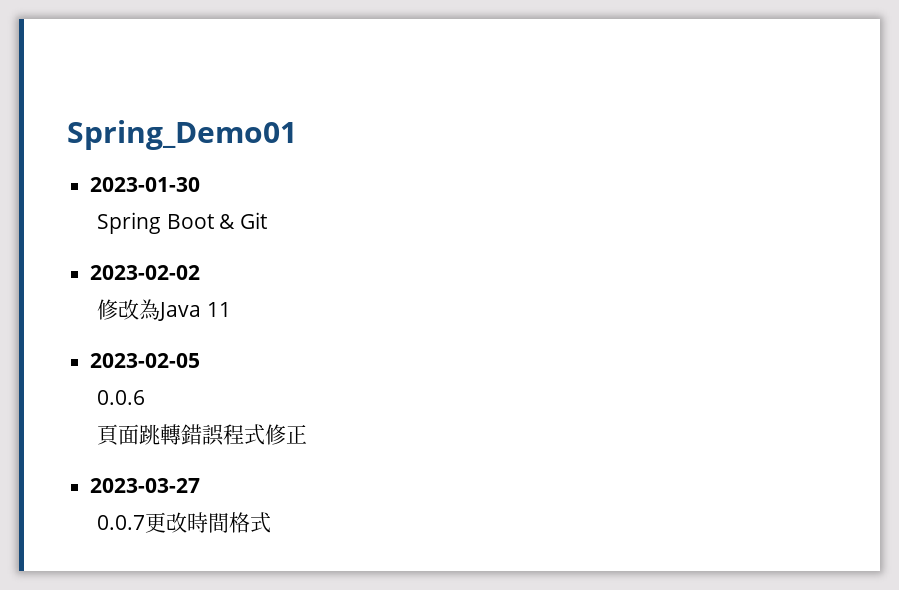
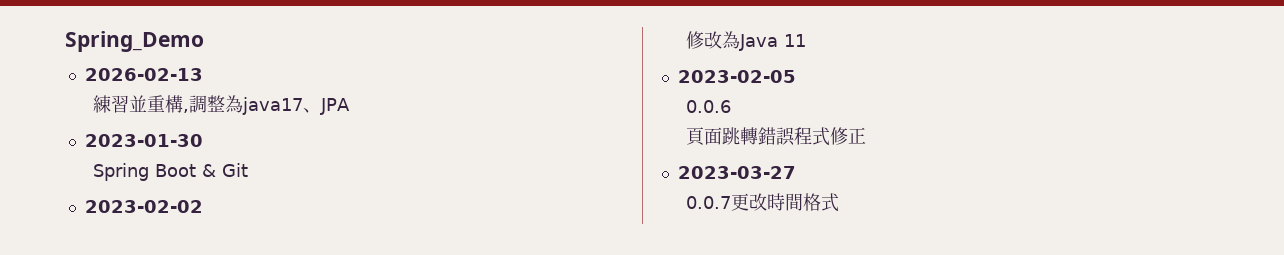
- Spring_Demo01
+ Spring_Demo
+ 2026-02-13
+ 練習並重構,調整為java17、JPA

